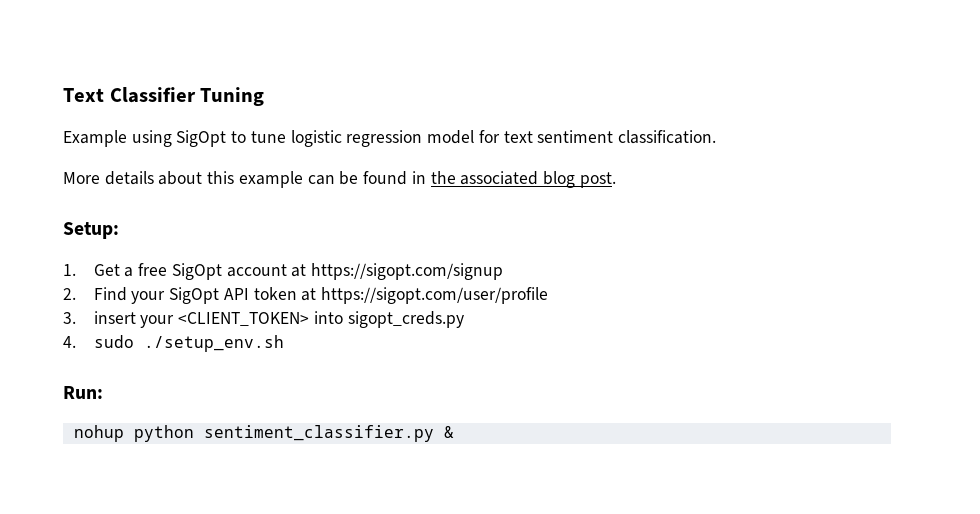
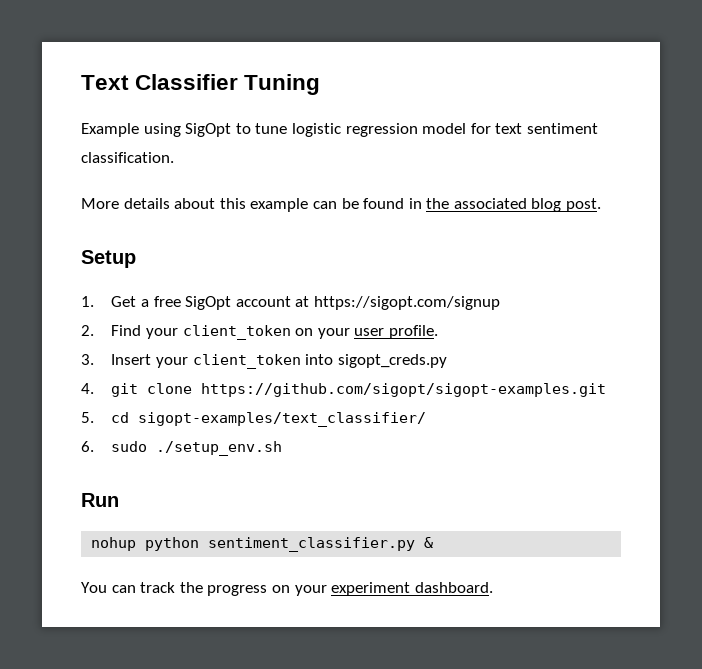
- Setup:
+ Setup
- 2. Find your SigOpt API token at https://sigopt.com/user/profile
- 3. insert your <CLIENT_TOKEN> into sigopt_creds.py
- 4. sudo ./setup_env.sh
+ 2. Find your client_token on your user profile.
+ 3. Insert your client_token into sigopt_creds.py
+ 4. git clone https://github.com/sigopt/sigopt-examples.git
+ 5. cd sigopt-examples/text_classifier/
+ 6. sudo ./setup_env.sh
- Run:
+ Run
+ You can track the progress on your experiment dashboard.

